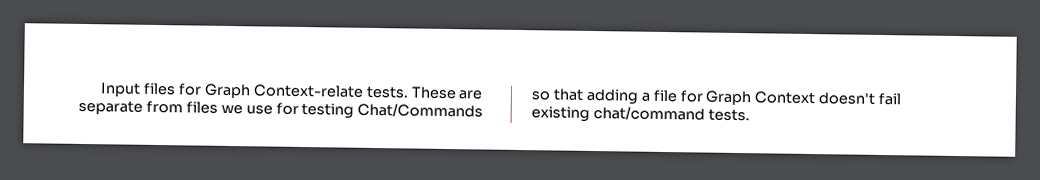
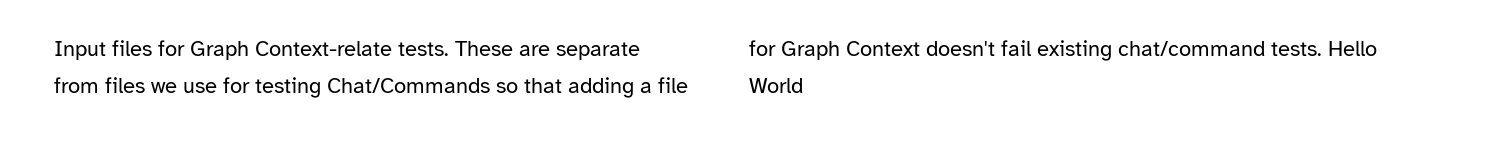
+ Hello World

